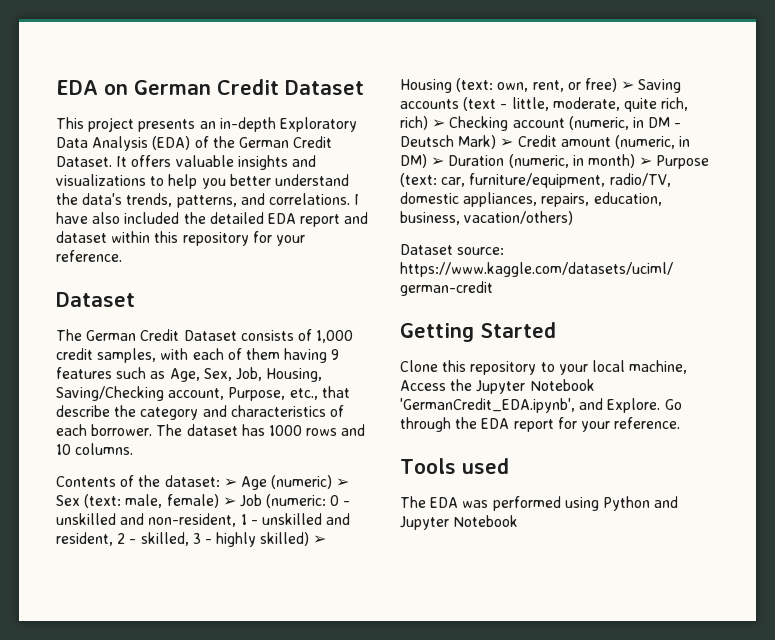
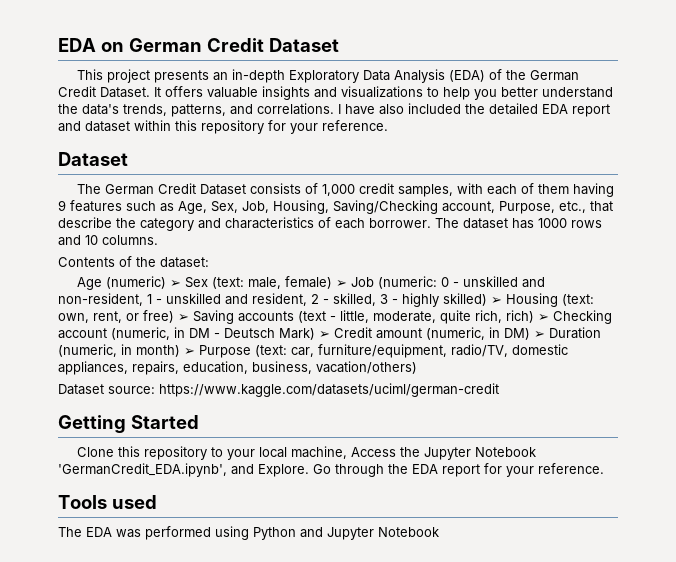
- Contents of the dataset: ➢ Age (numeric) ➢ Sex (text:
+ Contents of the dataset:
+ Age (numeric) ➢ Sex (text:

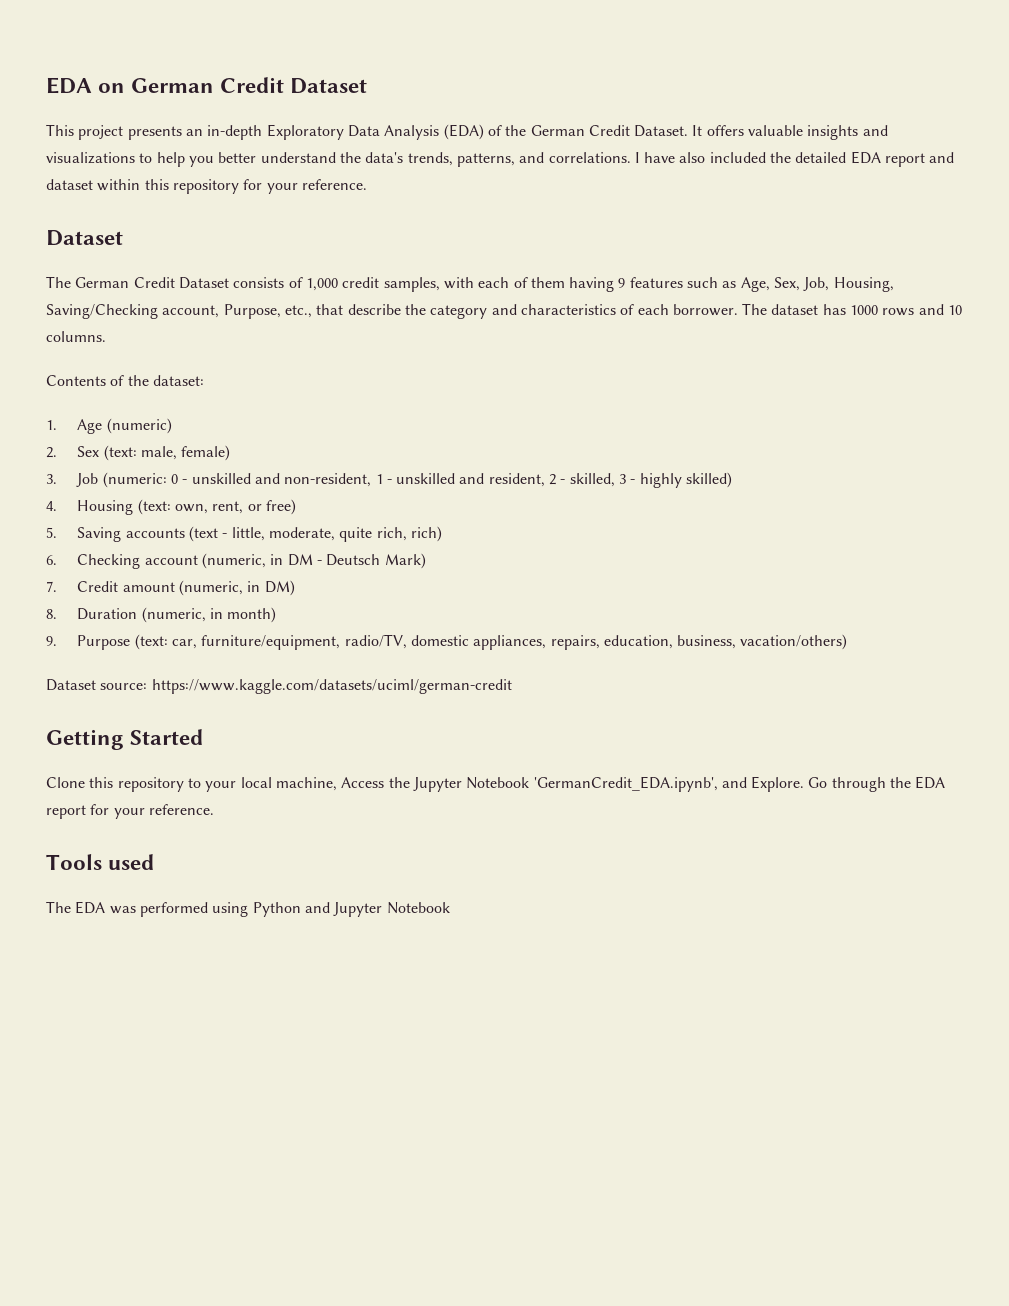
- Age (numeric) ➢ Sex (text:
+ 1. Age (numeric)
+ 2. Sex (text:
- male, female) ➢ Job (numeric:
+ male, female)
+ 3. Job (numeric:
- 0 - unskilled and non-resident, 1 - unskilled and resident, 2 - skilled, 3 - highly skilled) ➢ Housing (text:
+ 0 - unskilled and non-resident, 1 - unskilled and resident, 2 - skilled, 3 - highly skilled)
+ 4. Housing (text:
- own, rent, or free) ➢ Saving accounts (text - little, moderate, quite rich, rich) ➢ Checking account (numeric, in DM - Deutsch Mark) ➢ Credit amount (numeric, in DM) ➢ Duration (numeric, in month) ➢ Purpose (text:
+ own, rent, or free)
+ 5. Saving accounts (text - little, moderate, quite rich, rich)
+ 6. Checking account (numeric, in DM - Deutsch Mark)
+ 7. Credit amount (numeric, in DM)
+ 8. Duration (numeric, in month)
+ 9. Purpose (text:

